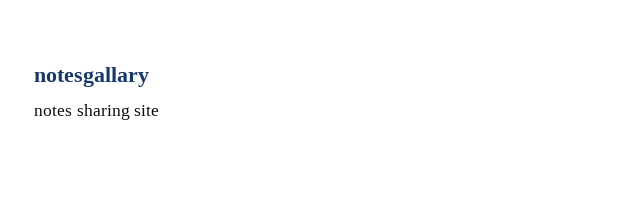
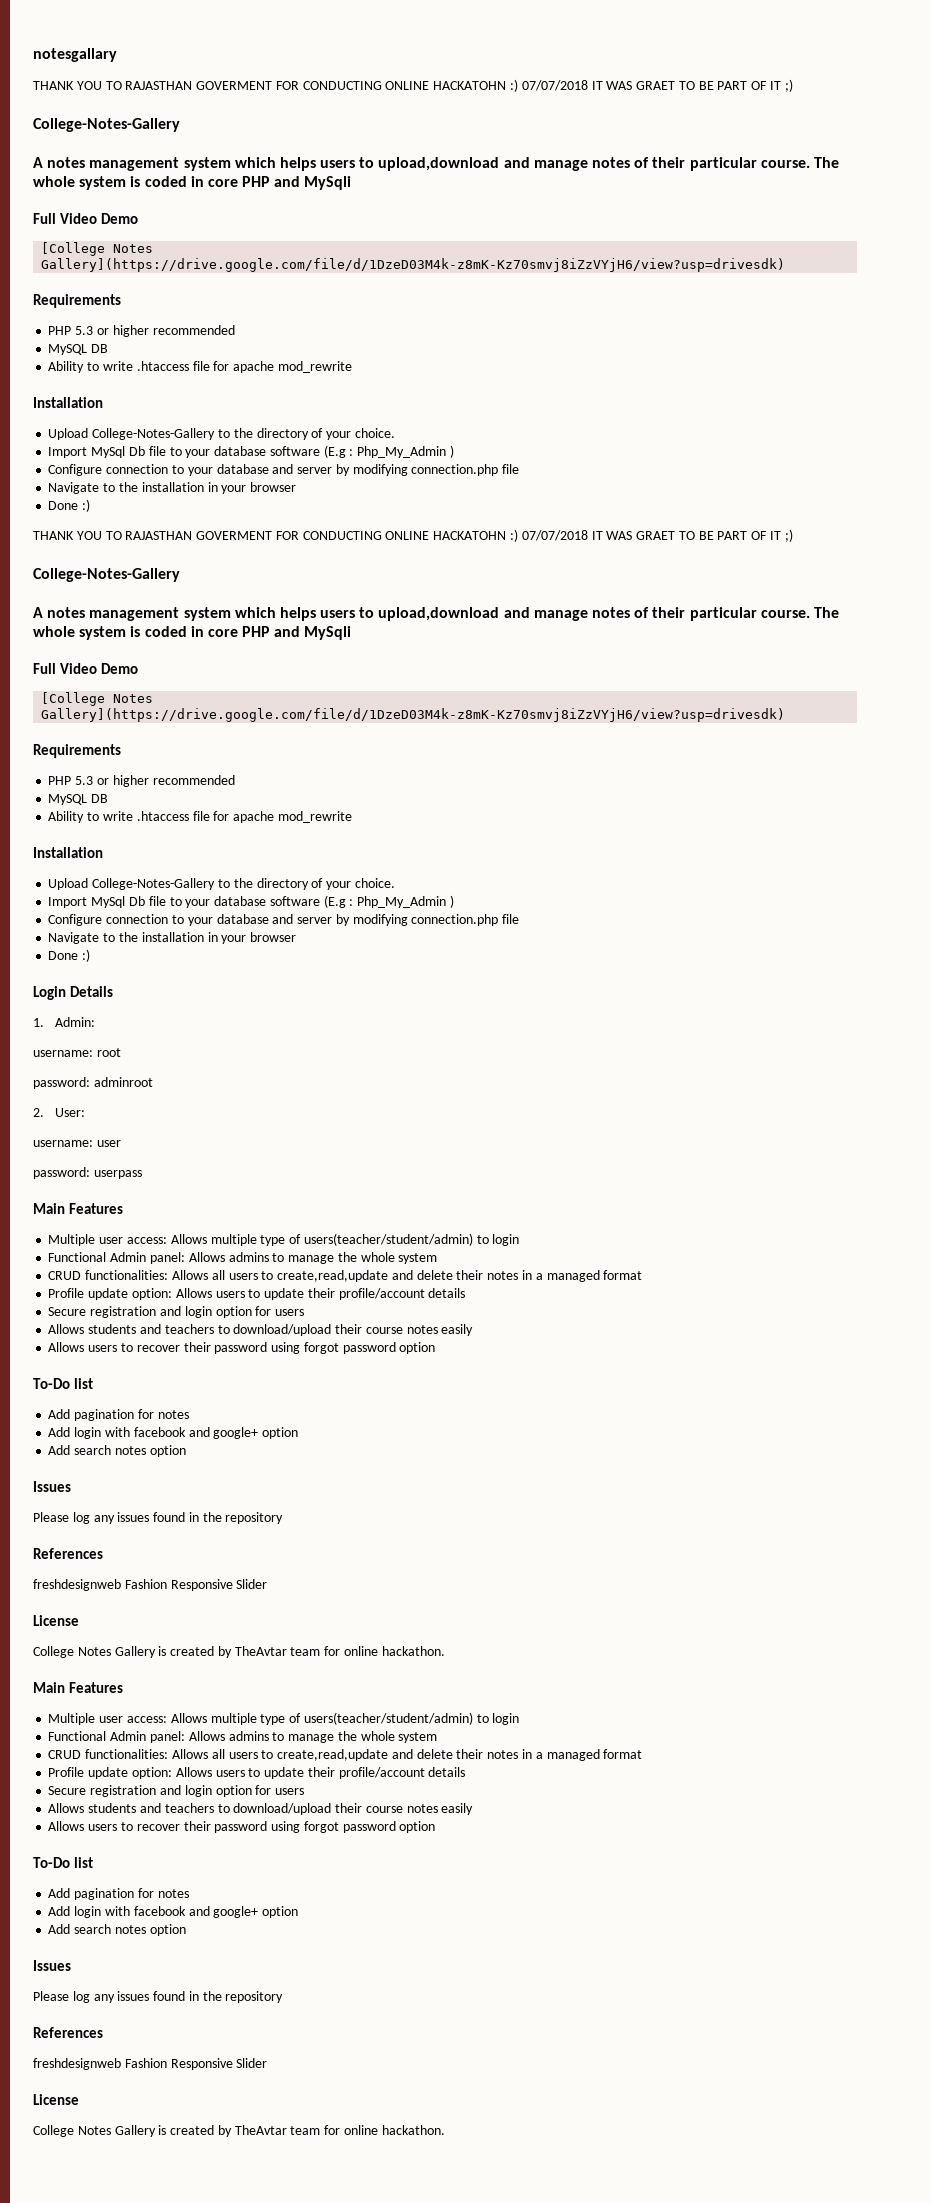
  notesgallary
- notes sharing site
+ THANK YOU TO RAJASTHAN GOVERMENT FOR CONDUCTING ONLINE HACKATOHN :) 07/07/2018 IT WAS GRAET TO BE PART OF IT ;)
+ College-Notes-Gallery
+ A notes management system which helps users to upload,download and manage notes of their particular course. The whole system is coded in core PHP and MySqli
+ Full Video Demo
+ [College Notes Gallery](https://drive.google.com/file/d/1DzeD03M4k-z8mK-Kz70smvj8iZzVYjH6/view?usp=drivesdk)
+ Requirements
+ PHP 5.3 or higher recommended
+ MySQL DB
+ Ability to write .htaccess file for apache mod_rewrite
+ Installation
+ Upload College-Notes-Gallery to the directory of your choice.
+ Import MySql Db file to your database software (E.g : Php_My_Admin )
+ Configure connection to your database and server by modifying connection.php file
+ Navigate to the installation in your browser
+ Done :)
+ THANK YOU TO RAJASTHAN GOVERMENT FOR CONDUCTING ONLINE HACKATOHN :) 07/07/2018 IT WAS GRAET TO BE PART OF IT ;)
+ College-Notes-Gallery
+ A notes management system which helps users to upload,download and manage notes of their particular course. The whole system is coded in core PHP and MySqli
+ Full Video Demo
+ [College Notes Gallery](https://drive.google.com/file/d/1DzeD03M4k-z8mK-Kz70smvj8iZzVYjH6/view?usp=drivesdk)
+ Requirements
+ PHP 5.3 or higher recommended
+ MySQL DB
+ Ability to write .htaccess file for apache mod_rewrite
+ Installation
+ Upload College-Notes-Gallery to the directory of your choice.
+ Import MySql Db file to your database software (E.g : Php_My_Admin )
+ Configure connection to your database and server by modifying connection.php file
+ Navigate to the installation in your browser
+ Done :)
+ Login Details
+ 1. Admin:
+ username: root
+ password: adminroot
+ 2. User:
+ username: user
+ password: userpass
+ Main Features
+ Multiple user access: Allows multiple type of users(teacher/student/admin) to login
+ Functional Admin panel: Allows admins to manage the whole system
+ CRUD functionalities: Allows all users to create,read,update and delete their notes in a managed format
+ Profile update option: Allows users to update their profile/account details
+ Secure registration and login option for users
+ Allows students and teachers to download/upload their course notes easily
+ Allows users to recover their password using forgot password option
+ To-Do list
+ Add pagination for notes
+ Add login with facebook and google+ option
+ Add search notes option
+ Issues
+ Please log any issues found in the repository
+ References
+ freshdesignweb Fashion Responsive Slider
+ License
+ College Notes Gallery is created by TheAvtar team for online hackathon.
+ Main Features
+ Multiple user access: Allows multiple type of users(teacher/student/admin) to login
+ Functional Admin panel: Allows admins to manage the whole system
+ CRUD functionalities: Allows all users to create,read,update and delete their notes in a managed format
+ Profile update option: Allows users to update their profile/account details
+ Secure registration and login option for users
+ Allows students and teachers to download/upload their course notes easily
+ Allows users to recover their password using forgot password option
+ To-Do list
+ Add pagination for notes
+ Add login with facebook and google+ option
+ Add search notes option
+ Issues
+ Please log any issues found in the repository
+ References
+ freshdesignweb Fashion Responsive Slider
+ License
+ College Notes Gallery is created by TheAvtar team for online hackathon.

